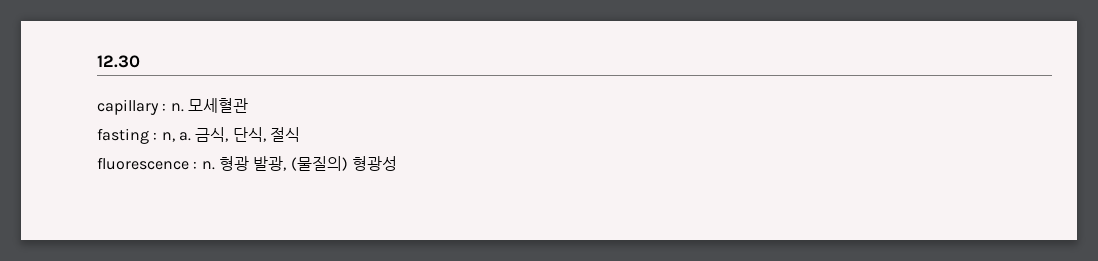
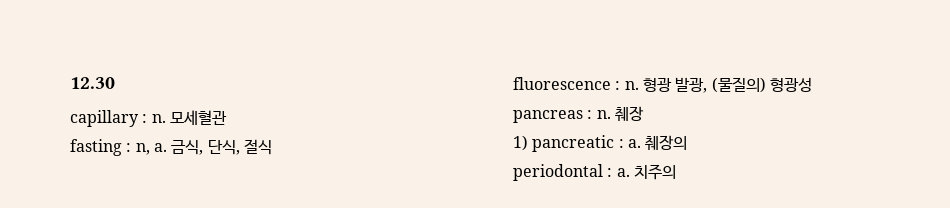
+ pancreas : n. 췌장
+ 1) pancreatic : a. 췌장의
+ periodontal : a. 치주의

